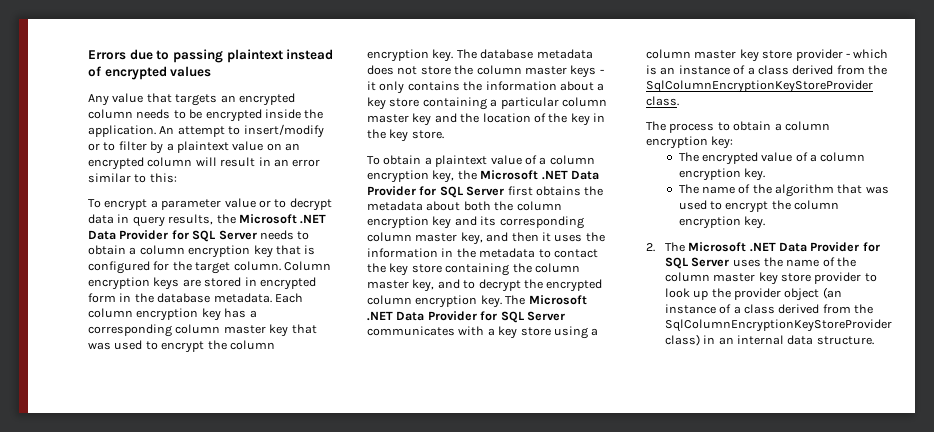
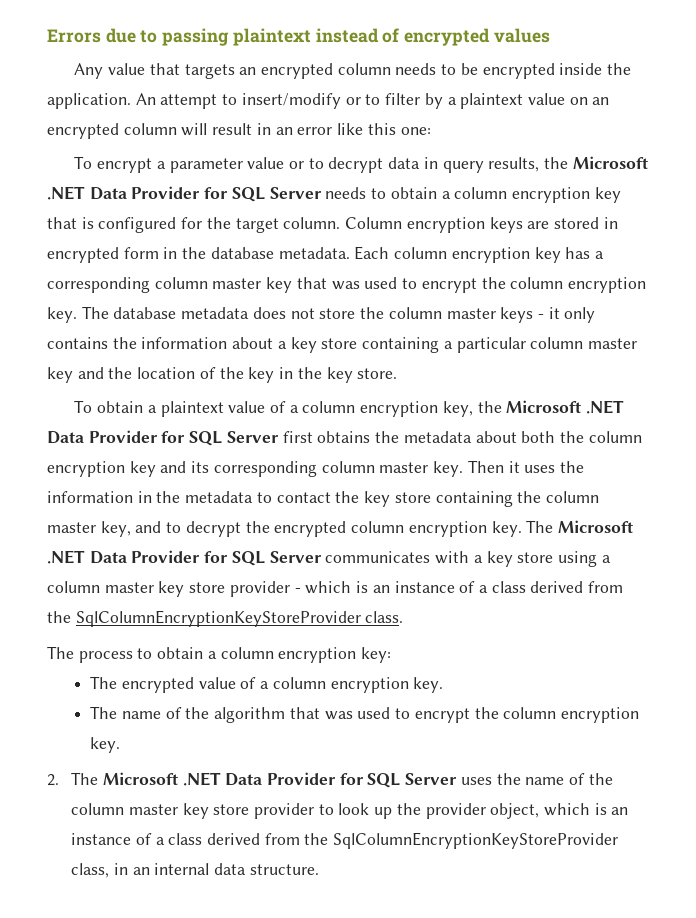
- An attempt to insert/modify or to filter by a plaintext value on an encrypted column will result in an error similar to this:
+ An attempt to insert/modify or to filter by a plaintext value on an encrypted column will result in an error like this one:
- To obtain a plaintext value of a column encryption key, the Microsoft .NET Data Provider for SQL Server first obtains the metadata about both the column encryption key and its corresponding column master key, and then it uses the information in the metadata to contact the key store containing the column master key, and to decrypt the encrypted column encryption key.
+ To obtain a plaintext value of a column encryption key, the Microsoft .NET Data Provider for SQL Server first obtains the metadata about both the column encryption key and its corresponding column master key. Then it uses the information in the metadata to contact the key store containing the column master key, and to decrypt the encrypted column encryption key.
- 2. The Microsoft .NET Data Provider for SQL Server uses the name of the column master key store provider to look up the provider object (an instance of a class derived from the SqlColumnEncryptionKeyStoreProvider class) in an internal data structure.
+ 2. The Microsoft .NET Data Provider for SQL Server uses the name of the column master key store provider to look up the provider object, which is an instance of a class derived from the SqlColumnEncryptionKeyStoreProvider class, in an internal data structure.

